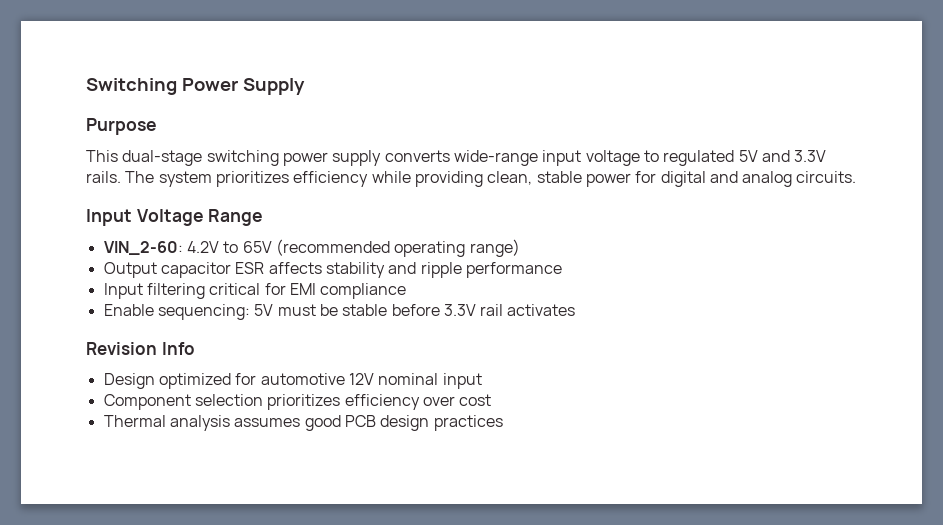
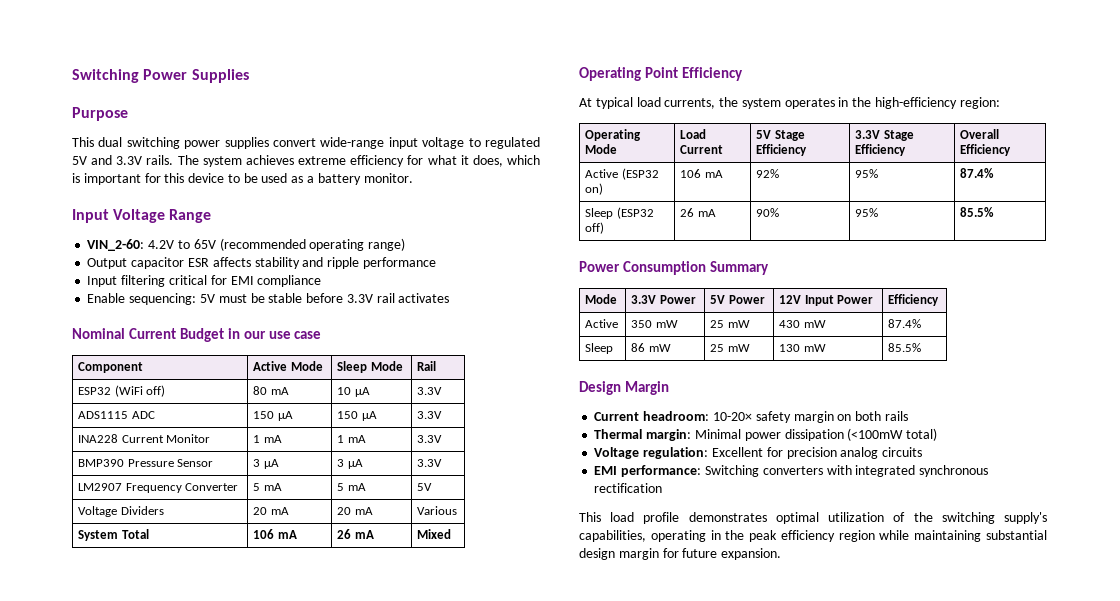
- Switching Power Supply
+ Switching Power Supplies
- This dual-stage switching power supply converts wide-range input voltage to regulated 5V and 3.3V rails.
+ This dual switching power supplies convert wide-range input voltage to regulated 5V and 3.3V rails.
- The system prioritizes efficiency while providing clean, stable power for digital and analog circuits.
+ The system achieves extreme efficiency for what it does, which is important for this device to be used as a battery monitor.
- Revision Info
- Design optimized for automotive 12V nominal input
- Component selection prioritizes efficiency over cost
- Thermal analysis assumes good PCB design practices
+ Nominal Current Budget in our use case
+ Component | Active Mode | Sleep Mode | Rail
+ ESP32 (WiFi off) | 80 mA | 10 µA | 3.3V
+ ADS1115 ADC | 150 µA | 150 µA | 3.3V
+ INA228 Current Monitor | 1 mA | 1 mA | 3.3V
+ BMP390 Pressure Sensor | 3 µA | 3 µA | 3.3V
+ LM2907 Frequency Converter | 5 mA | 5 mA | 5V
+ Voltage Dividers | 20 mA | 20 mA | Various
+ System Total | 106 mA | 26 mA | Mixed
+ Operating Point Efficiency
+ At typical load currents, the system operates in the high-efficiency region:
+ Operating Mode | Load Current | 5V Stage Efficiency | 3.3V Stage Efficiency | Overall Efficiency
+ Active (ESP32 on) | 106 mA | 92% | 95% | 87.4%
+ Sleep (ESP32 off) | 26 mA | 90% | 95% | 85.5%
+ Power Consumption Summary
+ Mode | 3.3V Power | 5V Power | 12V Input Power | Efficiency
+ Active | 350 mW | 25 mW | 430 mW | 87.4%
+ Sleep | 86 mW | 25 mW | 130 mW | 85.5%
+ Design Margin
+ Current headroom: 10-20× safety margin on both rails
+ Thermal margin: Minimal power dissipation (<100mW total)
+ Voltage regulation: Excellent for precision analog circuits
+ EMI performance: Switching converters with integrated synchronous rectification
+ This load profile demonstrates optimal utilization of the switching supply's capabilities, operating in the peak efficiency region while maintaining substantial design margin for future expansion.

